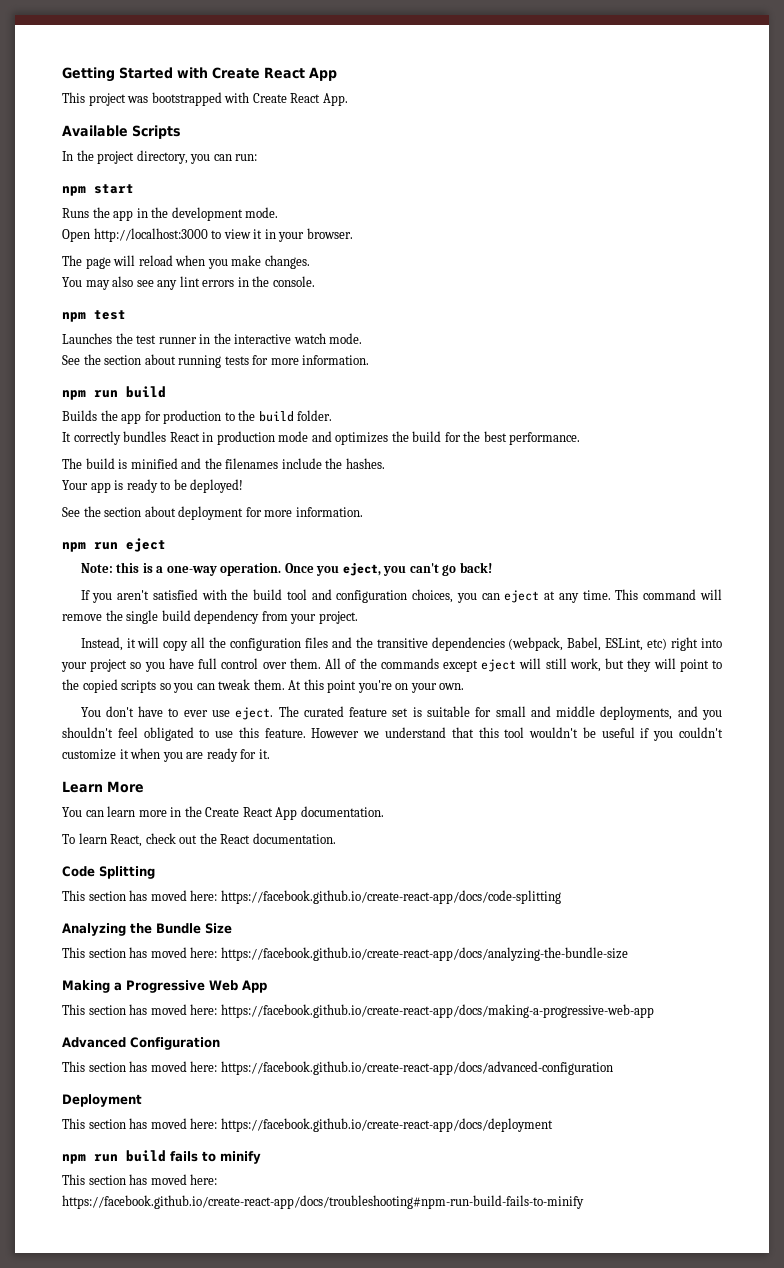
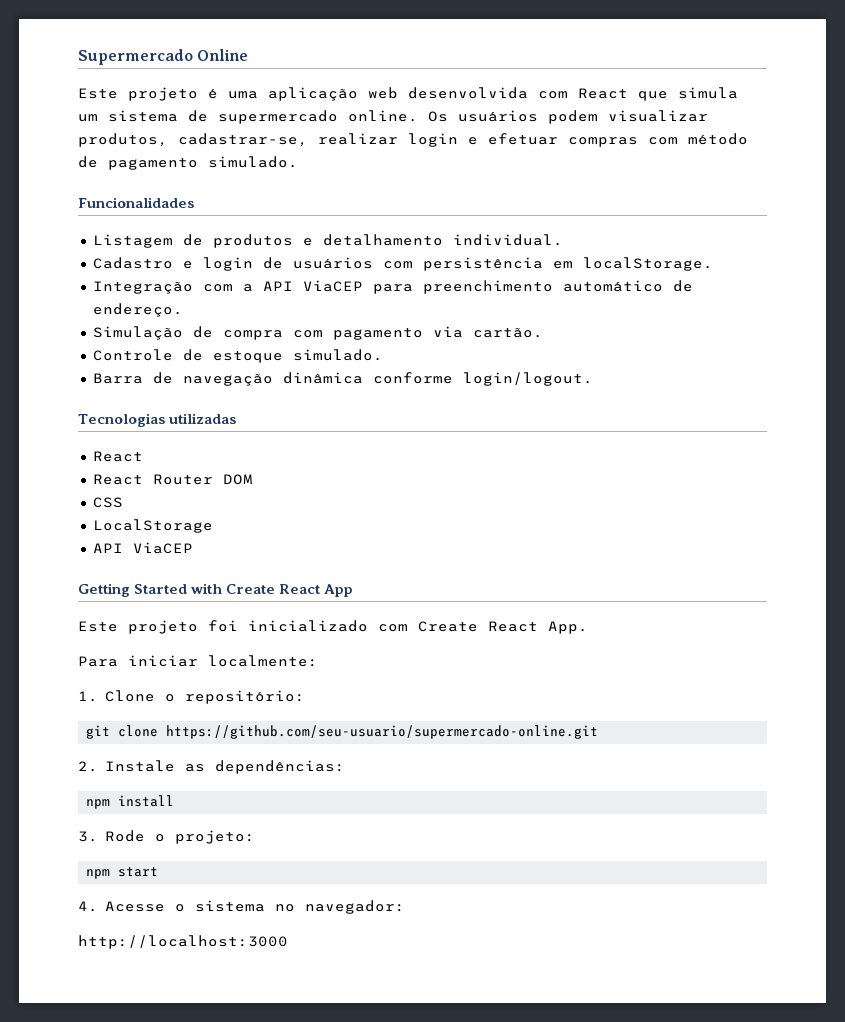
+ Supermercado Online
+ Este projeto é uma aplicação web desenvolvida com React que simula um sistema de supermercado online. Os usuários podem visualizar produtos, cadastrar-se, realizar login e efetuar compras com método de pagamento simulado.
+ Funcionalidades
+ Listagem de produtos e detalhamento individual.
+ Cadastro e login de usuários com persistência em localStorage.
+ Integração com a API ViaCEP para preenchimento automático de endereço.
+ Simulação de compra com pagamento via cartão.
+ Controle de estoque simulado.
+ Barra de navegação dinâmica conforme login/logout.
+ Tecnologias utilizadas
+ React
+ React Router DOM
+ CSS
+ LocalStorage
+ API ViaCEP
- This project was bootstrapped with Create React App.
- Available Scripts
- In the project directory, you can run:
+ Este projeto foi inicializado com Create React App.
+ Para iniciar localmente:
+ 1. Clone o repositório:
+ git clone https://github.com/seu-usuario/supermercado-online.git
+ 2. Instale as dependências:
+ npm install
+ 3. Rode o projeto:
  npm start
- Runs the app in the development mode.
- Open http://localhost:3000 to view it in your browser.
- The page will reload when you make changes.
- You may also see any lint errors in the console.
- npm test
- Launches the test runner in the interactive watch mode.
- See the section about running tests for more information.
- npm run build
- Builds the app for production to the build folder.
- It correctly bundles React in production mode and optimizes the build for the best performance.
- The build is minified and the filenames include the hashes.
- Your app is ready to be deployed!
- See the section about deployment for more information.
- npm run eject
- Note: this is a one-way operation. Once you eject, you can't go back!
- If you aren't satisfied with the build tool and configuration choices, you can eject at any time. This command will remove the single build dependency from your project.
- Instead, it will copy all the configuration files and the transitive dependencies (webpack, Babel, ESLint, etc) right into your project so you have full control over them. All of the commands except eject will still work, but they will point to the copied scripts so you can tweak them. At this point you're on your own.
- You don't have to ever use eject. The curated feature set is suitable for small and middle deployments, and you shouldn't feel obligated to use this feature. However we understand that this tool wouldn't be useful if you couldn't customize it when you are ready for it.
- Learn More
- You can learn more in the Create React App documentation.
- To learn React, check out the React documentation.
- Code Splitting
- This section has moved here: https://facebook.github.io/create-react-app/docs/code-splitting
- Analyzing the Bundle Size
- This section has moved here: https://facebook.github.io/create-react-app/docs/analyzing-the-bundle-size
- Making a Progressive Web App
- This section has moved here: https://facebook.github.io/create-react-app/docs/making-a-progressive-web-app
- Advanced Configuration
- This section has moved here: https://facebook.github.io/create-react-app/docs/advanced-configuration
- Deployment
- This section has moved here: https://facebook.github.io/create-react-app/docs/deployment
- npm run build fails to minify
- This section has moved here: https://facebook.github.io/create-react-app/docs/troubleshooting#npm-run-build-fails-to-minify
+ 4. Acesse o sistema no navegador:
+ http://localhost:3000

